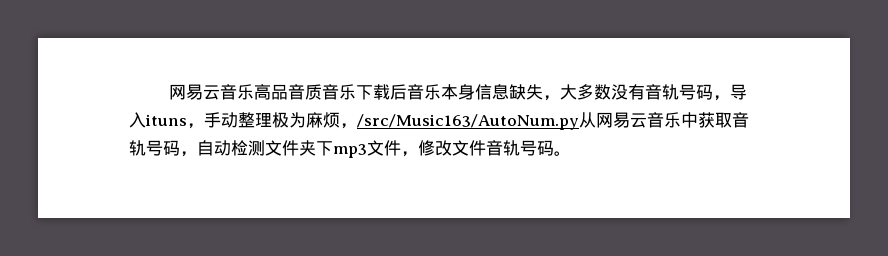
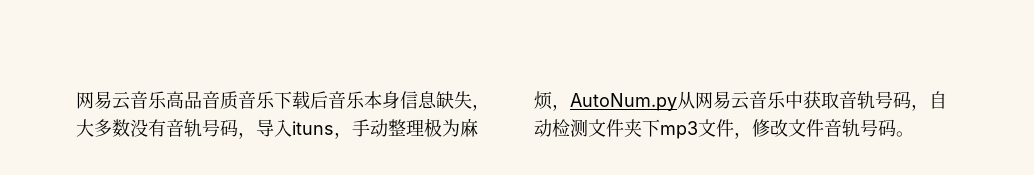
- 网易云音乐高品音质音乐下载后音乐本身信息缺失，大多数没有音轨号码，导入ituns，手动整理极为麻烦，/src/Music163/AutoNum.py从网易云音乐中获取音轨号码，自动检测文件夹下mp3文件，修改文件音轨号码。
+ 网易云音乐高品音质音乐下载后音乐本身信息缺失，大多数没有音轨号码，导入ituns，手动整理极为麻烦，AutoNum.py从网易云音乐中获取音轨号码，自动检测文件夹下mp3文件，修改文件音轨号码。

